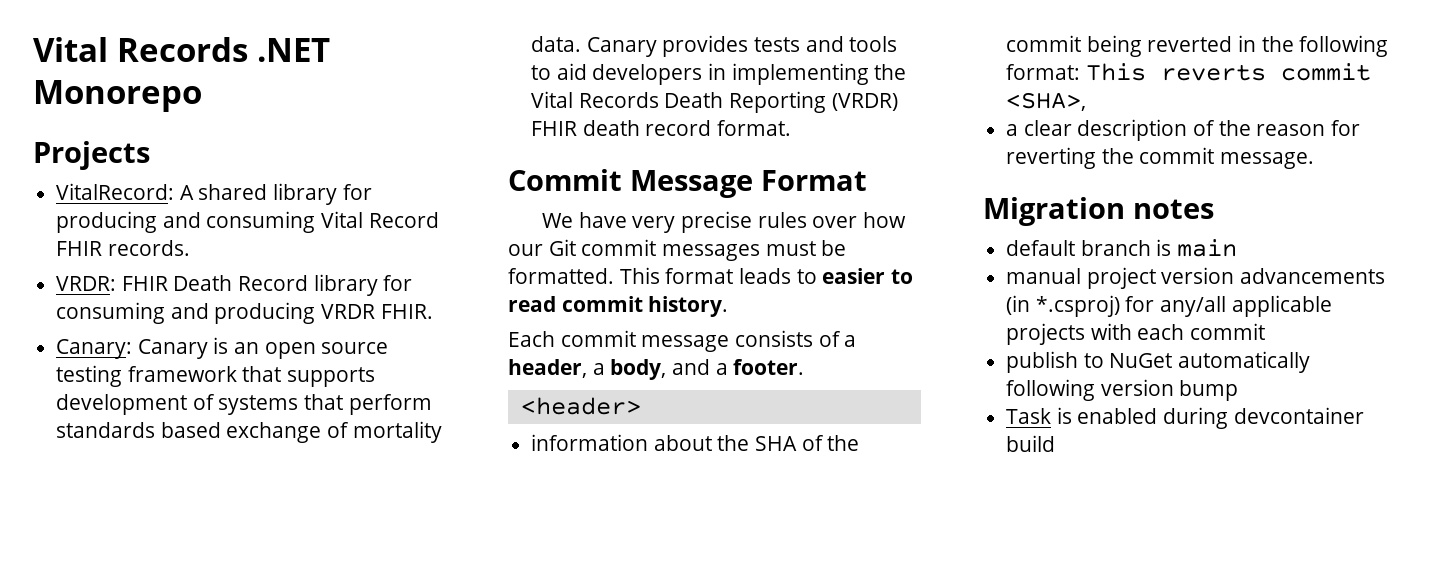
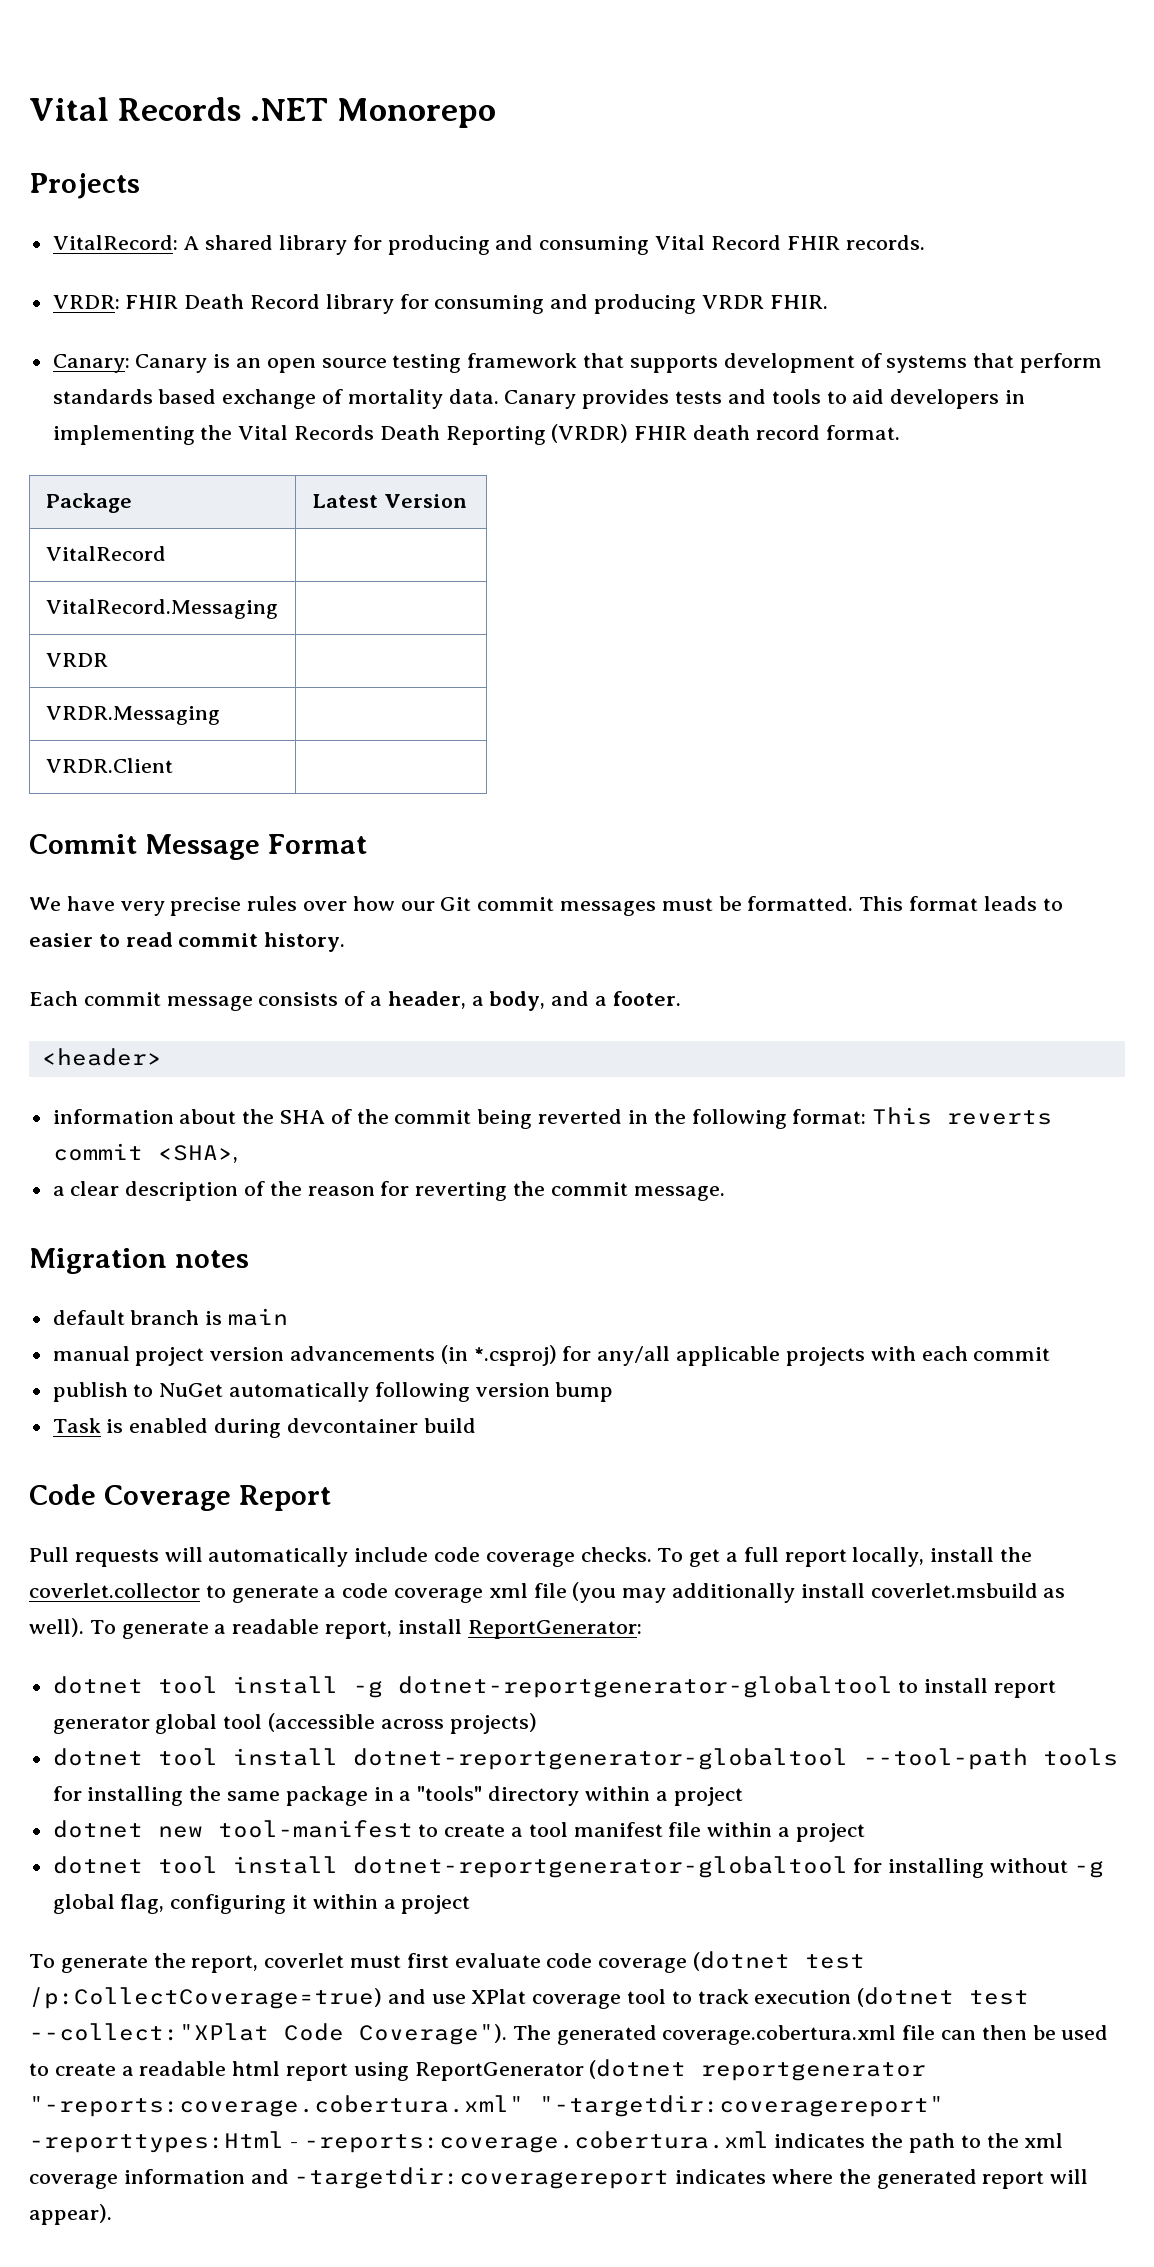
+ Package | Latest Version
+ VitalRecord |
+ VitalRecord.Messaging |
+ VRDR |
+ VRDR.Messaging |
+ VRDR.Client |
+ Code Coverage Report
+ Pull requests will automatically include code coverage checks. To get a full report locally, install the coverlet.collector to generate a code coverage xml file (you may additionally install coverlet.msbuild as well). To generate a readable report, install ReportGenerator:
+ dotnet tool install -g dotnet-reportgenerator-globaltool to install report generator global tool (accessible across projects)
+ dotnet tool install dotnet-reportgenerator-globaltool --tool-path tools for installing the same package in a "tools" directory within a project
+ dotnet new tool-manifest to create a tool manifest file within a project
+ dotnet tool install dotnet-reportgenerator-globaltool for installing without -g global flag, configuring it within a project
+ To generate the report, coverlet must first evaluate code coverage (dotnet test /p:CollectCoverage=true) and use XPlat coverage tool to track execution (dotnet test --collect:"XPlat Code Coverage"). The generated coverage.cobertura.xml file can then be used to create a readable html report using ReportGenerator (dotnet reportgenerator "-reports:coverage.cobertura.xml" "-targetdir:coveragereport" -reporttypes:Html - -reports:coverage.cobertura.xml indicates the path to the xml coverage information and -targetdir:coveragereport indicates where the generated report will appear).

